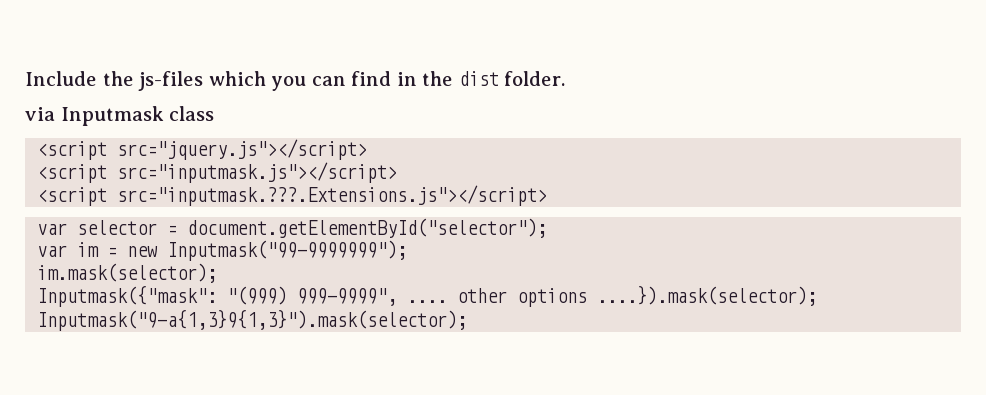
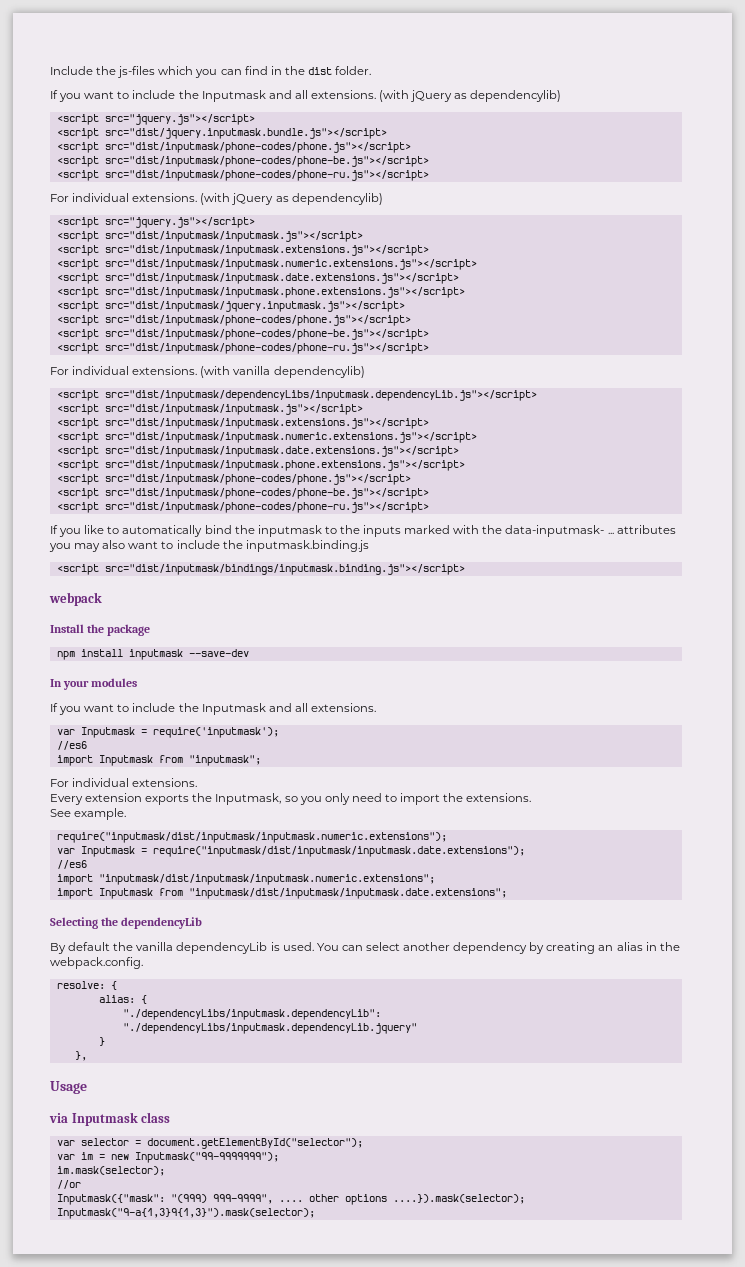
+ If you want to include the Inputmask and all extensions. (with jQuery as dependencylib)
+ <script src="jquery.js"></script>
+ <script src="dist/jquery.inputmask.bundle.js"></script>
+ <script src="dist/inputmask/phone-codes/phone.js"></script>
+ <script src="dist/inputmask/phone-codes/phone-be.js"></script>
+ <script src="dist/inputmask/phone-codes/phone-ru.js"></script>
+ For individual extensions. (with jQuery as dependencylib)
+ <script src="jquery.js"></script>
+ <script src="dist/inputmask/inputmask.js"></script>
+ <script src="dist/inputmask/inputmask.extensions.js"></script>
+ <script src="dist/inputmask/inputmask.numeric.extensions.js"></script>
+ <script src="dist/inputmask/inputmask.date.extensions.js"></script>
+ <script src="dist/inputmask/inputmask.phone.extensions.js"></script>
+ <script src="dist/inputmask/jquery.inputmask.js"></script>
+ <script src="dist/inputmask/phone-codes/phone.js"></script>
+ <script src="dist/inputmask/phone-codes/phone-be.js"></script>
+ <script src="dist/inputmask/phone-codes/phone-ru.js"></script>
+ For individual extensions. (with vanilla dependencylib)
+ <script src="dist/inputmask/dependencyLibs/inputmask.dependencyLib.js"></script>
+ <script src="dist/inputmask/inputmask.js"></script>
+ <script src="dist/inputmask/inputmask.extensions.js"></script>
+ <script src="dist/inputmask/inputmask.numeric.extensions.js"></script>
+ <script src="dist/inputmask/inputmask.date.extensions.js"></script>
+ <script src="dist/inputmask/inputmask.phone.extensions.js"></script>
+ <script src="dist/inputmask/phone-codes/phone.js"></script>
+ <script src="dist/inputmask/phone-codes/phone-be.js"></script>
+ <script src="dist/inputmask/phone-codes/phone-ru.js"></script>
+ If you like to automatically bind the inputmask to the inputs marked with the data-inputmask- ... attributes you may also want to include the inputmask.binding.js
+ <script src="dist/inputmask/bindings/inputmask.binding.js"></script>
+ webpack
+ Install the package
+ npm install inputmask --save-dev
+ In your modules
+ If you want to include the Inputmask and all extensions.
+ var Inputmask = require('inputmask');
+ //es6
+ import Inputmask from "inputmask";
+ For individual extensions.
+ Every extension exports the Inputmask, so you only need to import the extensions.
+ See example.
+ require("inputmask/dist/inputmask/inputmask.numeric.extensions");
+ var Inputmask = require("inputmask/dist/inputmask/inputmask.date.extensions");
+ //es6
+ import "inputmask/dist/inputmask/inputmask.numeric.extensions";
+ import Inputmask from "inputmask/dist/inputmask/inputmask.date.extensions";
+ Selecting the dependencyLib
+ By default the vanilla dependencyLib is used. You can select another dependency by creating an alias in the webpack.config.
+ resolve: {
+ alias: {
+ "./dependencyLibs/inputmask.dependencyLib": "./dependencyLibs/inputmask.dependencyLib.jquery"
+ }
+ },
+ Usage
  via Inputmask class
- <script src="jquery.js"></script>
- <script src="inputmask.js"></script>
- <script src="inputmask.???.Extensions.js"></script>
+ //or

